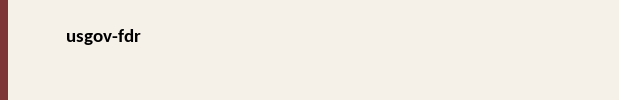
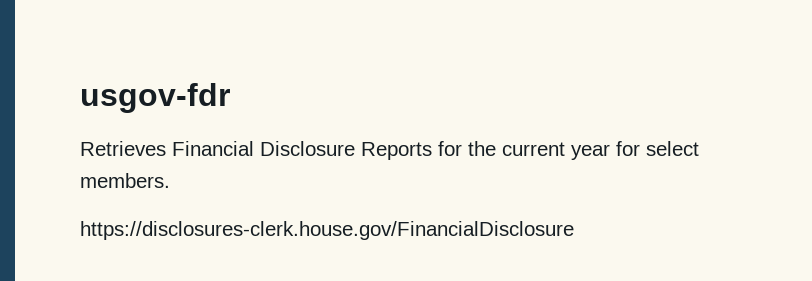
+ Retrieves Financial Disclosure Reports for the current year for select members.
+ https://disclosures-clerk.house.gov/FinancialDisclosure

